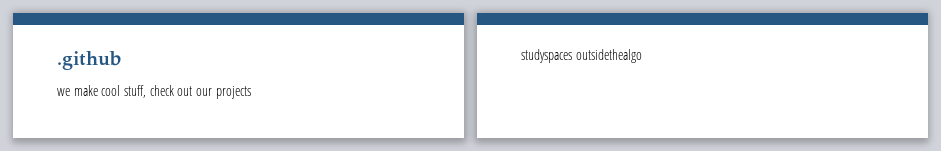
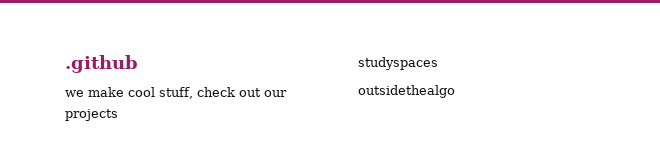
- studyspaces outsidethealgo
+ studyspaces
+ outsidethealgo

